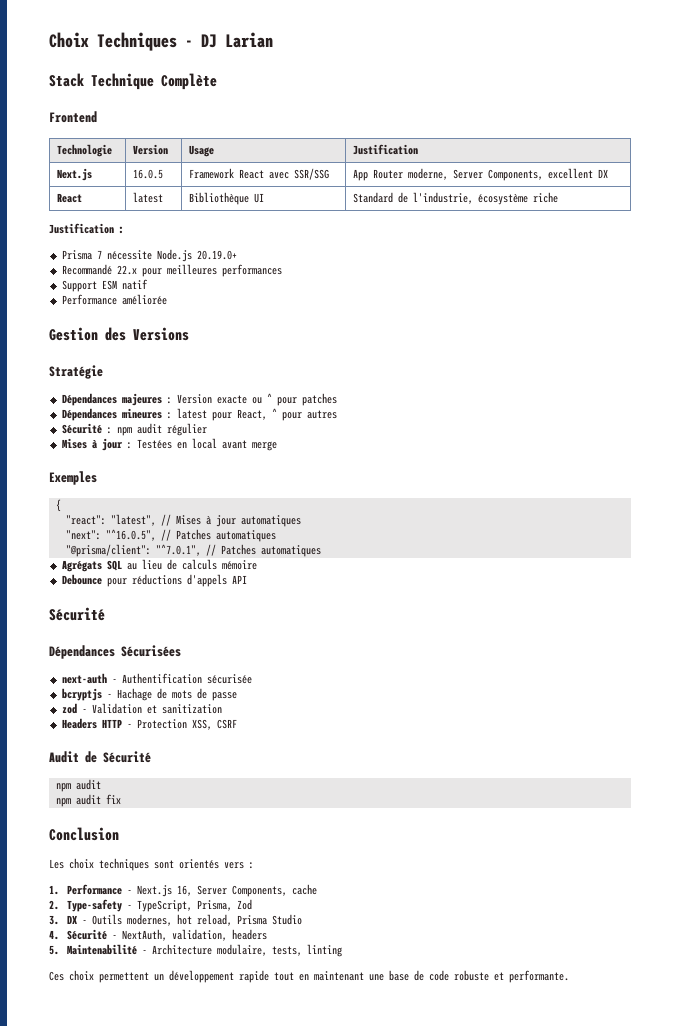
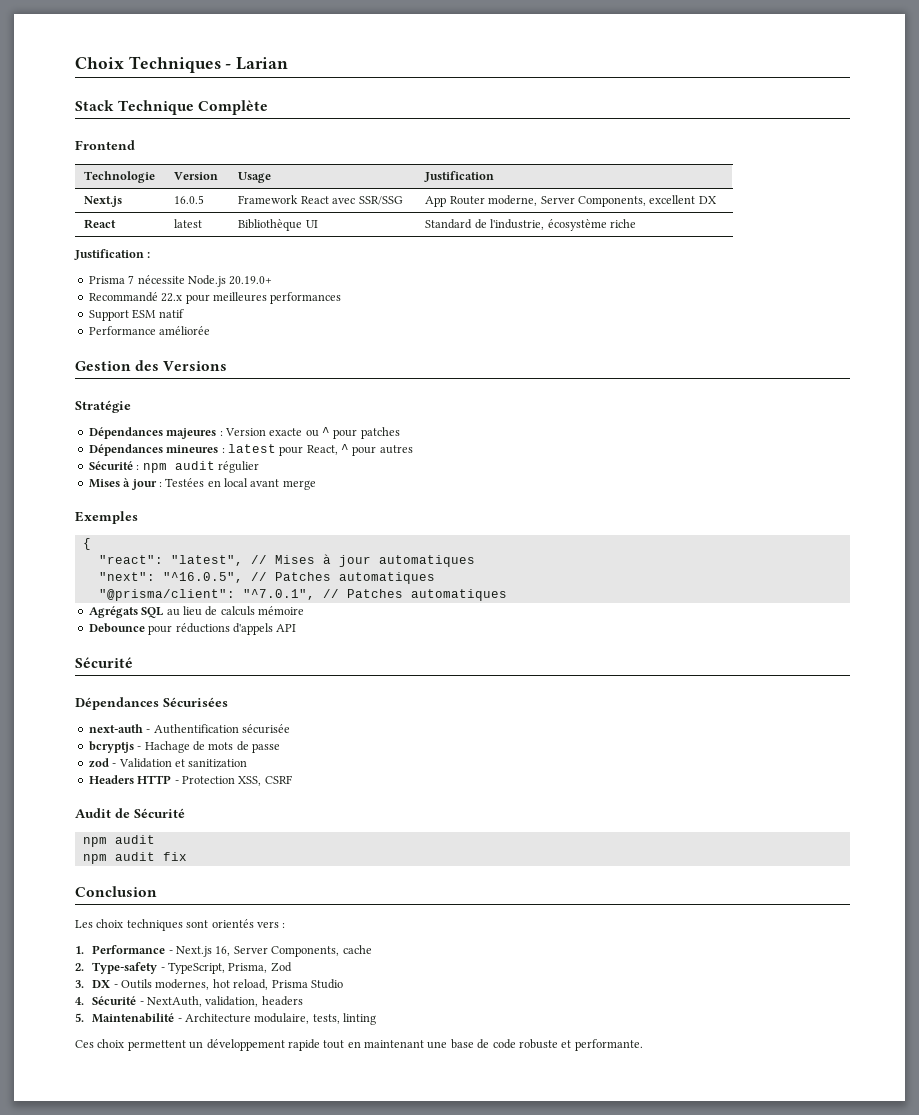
- Choix Techniques - DJ Larian
+ Choix Techniques - Larian

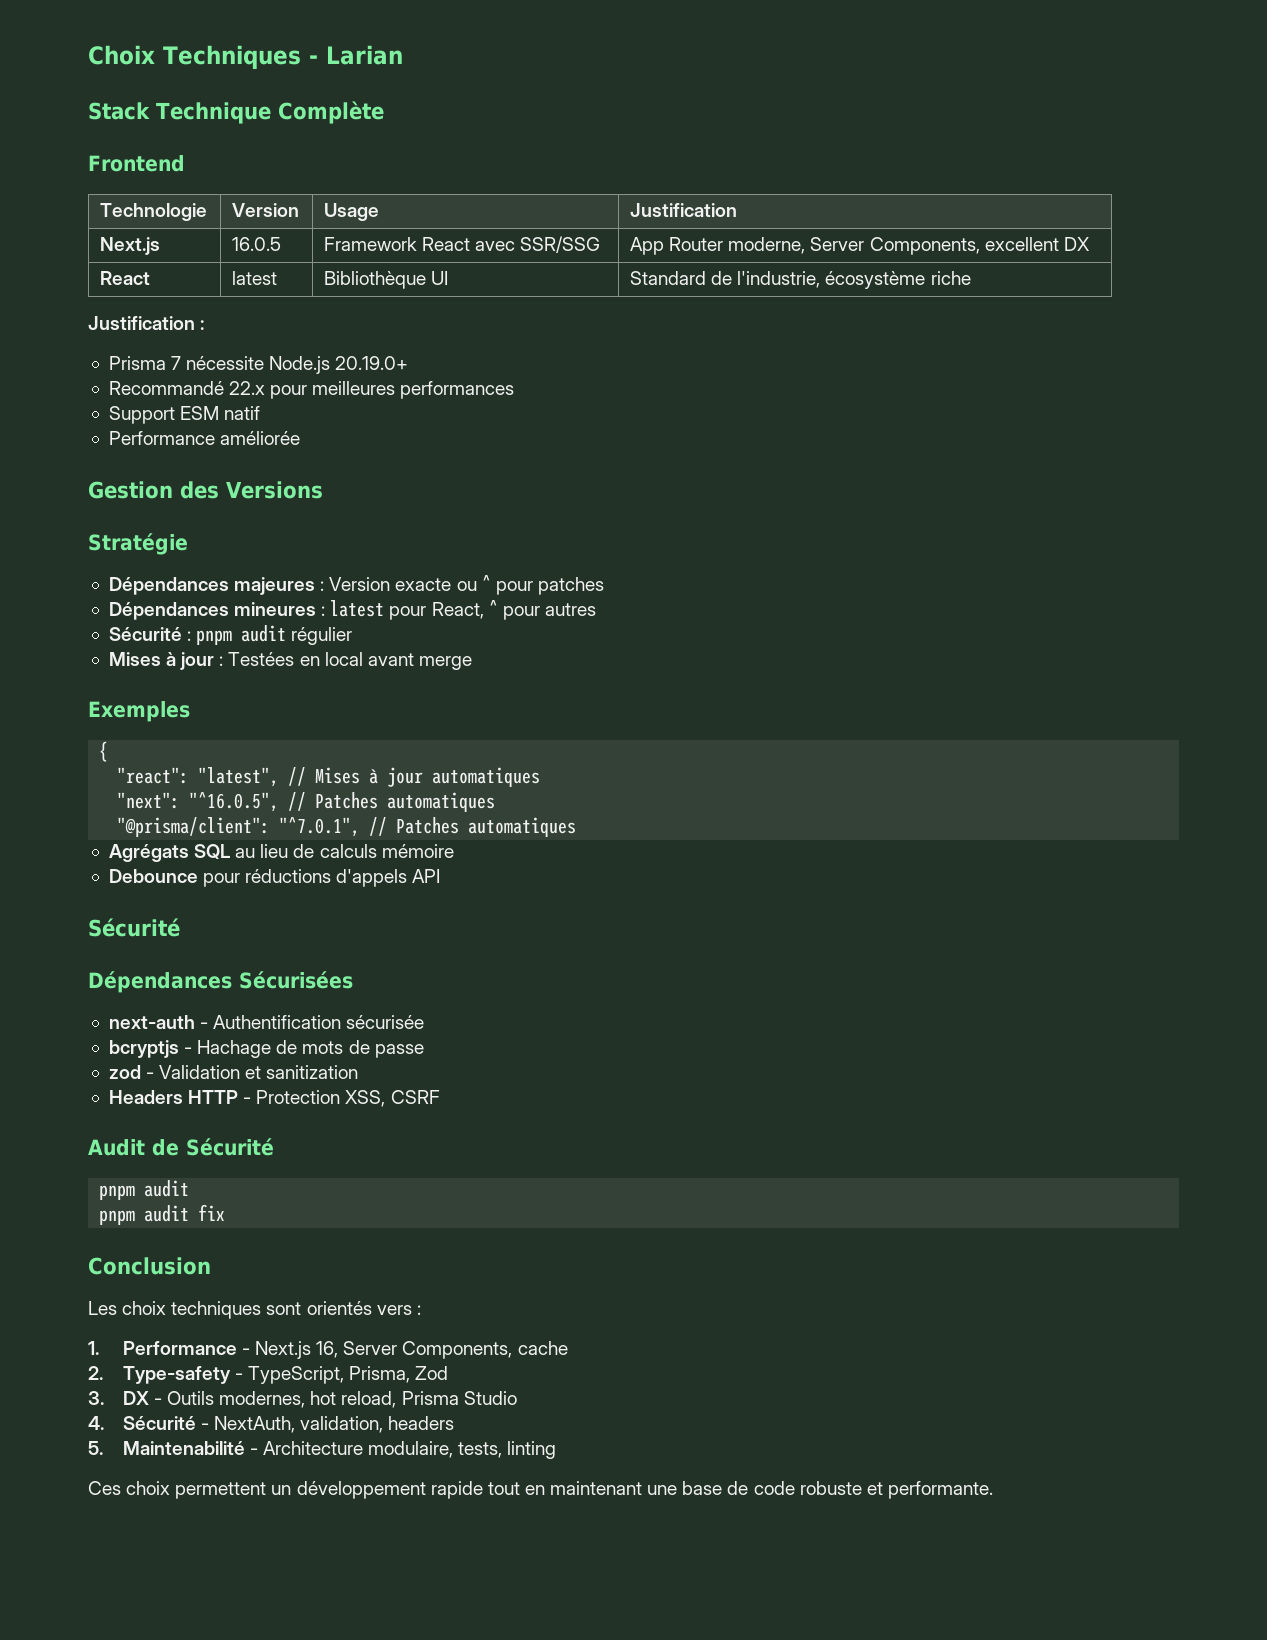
- Sécurité : npm audit régulier
+ Sécurité : pnpm audit régulier
  Audit de Sécurité
- npm audit
+ pnpm audit
- npm audit fix
+ pnpm audit fix

